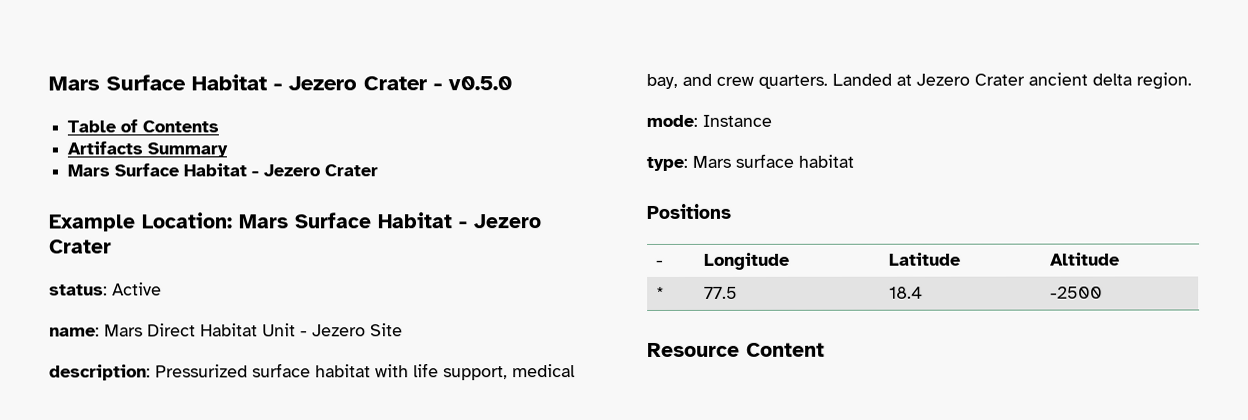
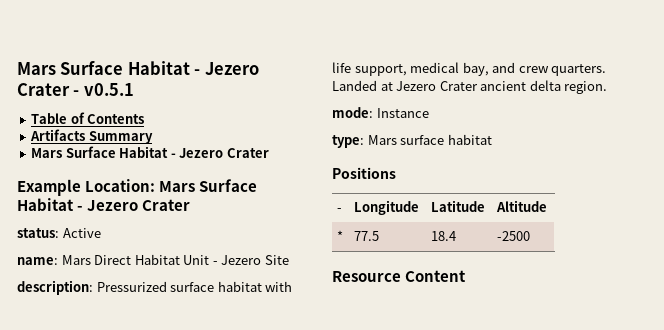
- Mars Surface Habitat - Jezero Crater - v0.5.0
+ Mars Surface Habitat - Jezero Crater - v0.5.1

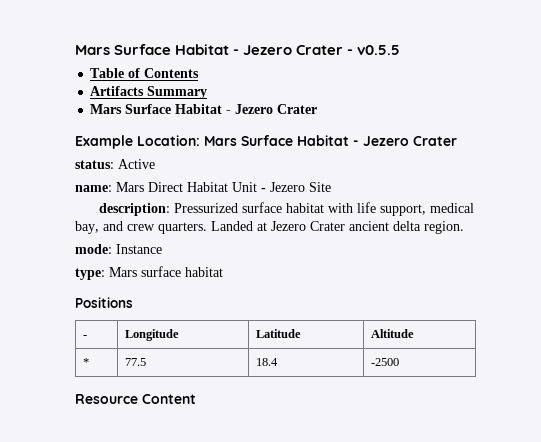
- Mars Surface Habitat - Jezero Crater - v0.5.1
+ Mars Surface Habitat - Jezero Crater - v0.5.5

